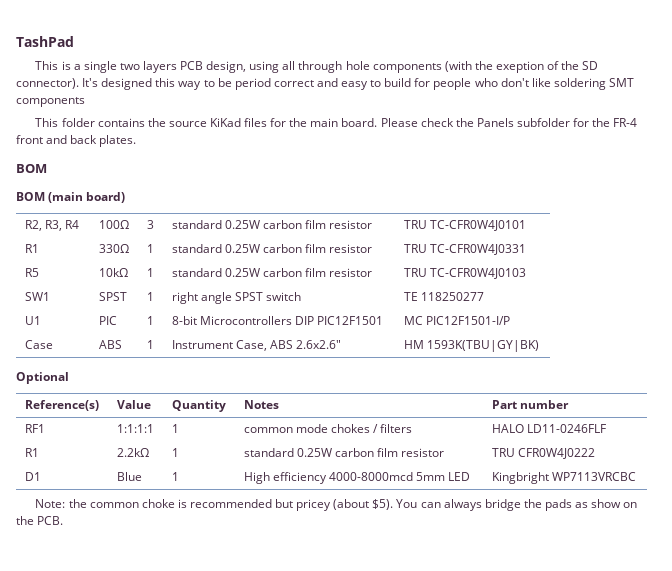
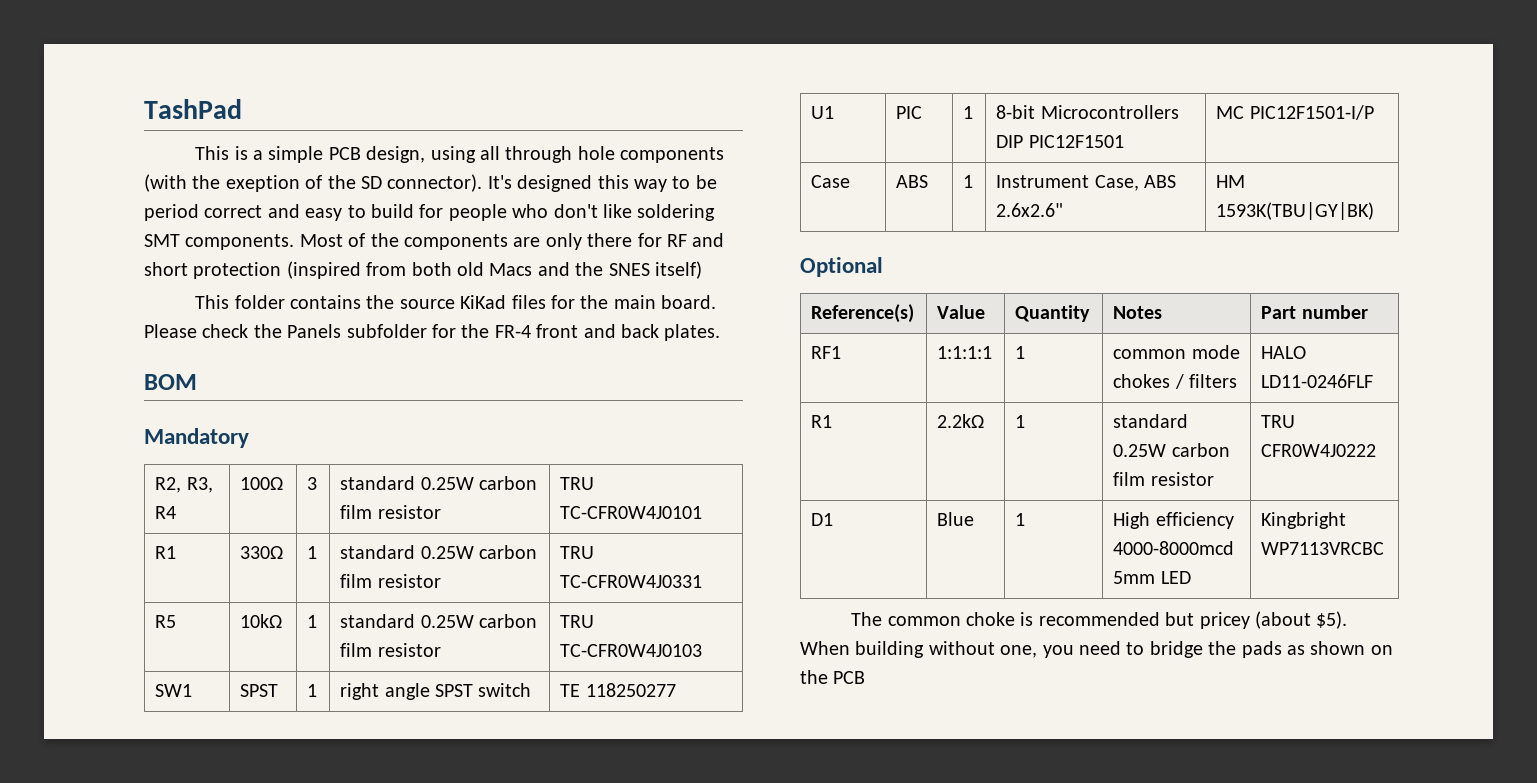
- This is a single two layers PCB design, using all through hole components (with the exeption of the SD connector).
+ This is a simple PCB design, using all through hole components (with the exeption of the SD connector).
- It's designed this way to be period correct and easy to build for people who don't like soldering SMT components
+ It's designed this way to be period correct and easy to build for people who don't like soldering SMT components. Most of the components are only there for RF and short protection (inspired from both old Macs and the SNES itself)
- BOM (main board)
+ Mandatory
- Note: the common choke is recommended but pricey (about $5).
+ The common choke is recommended but pricey (about $5).
- You can always bridge the pads as show on the PCB.
+ When building without one, you need to bridge the pads as shown on the PCB

